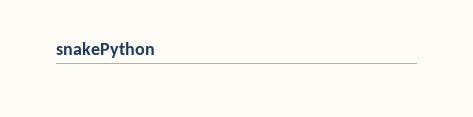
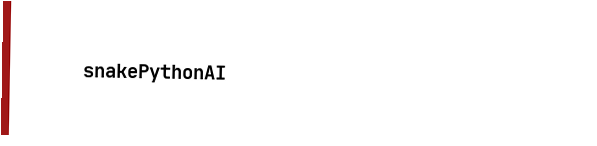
- snakePython
+ snakePythonAI

